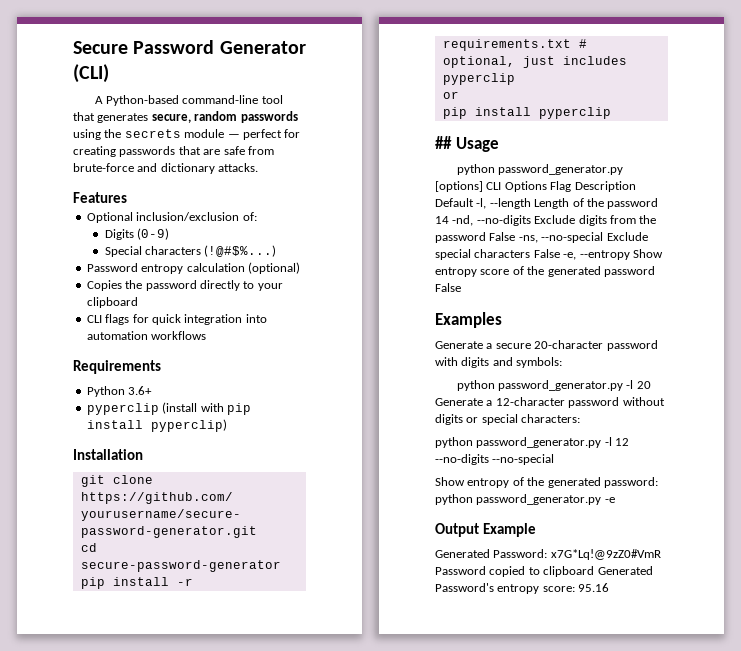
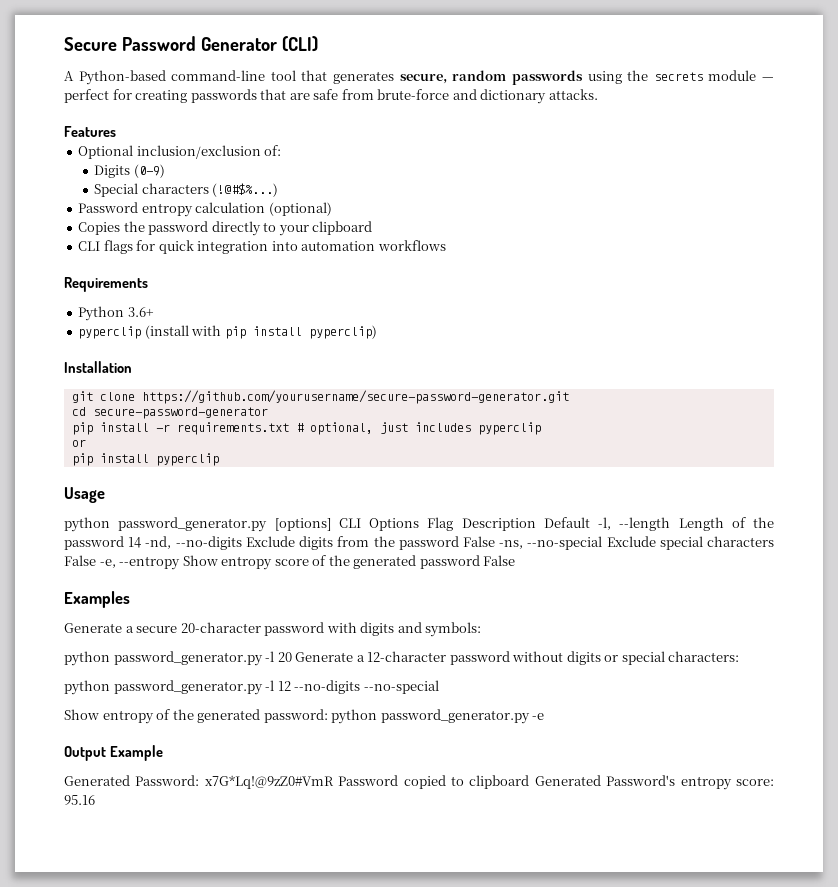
- ## Usage
+ Usage

